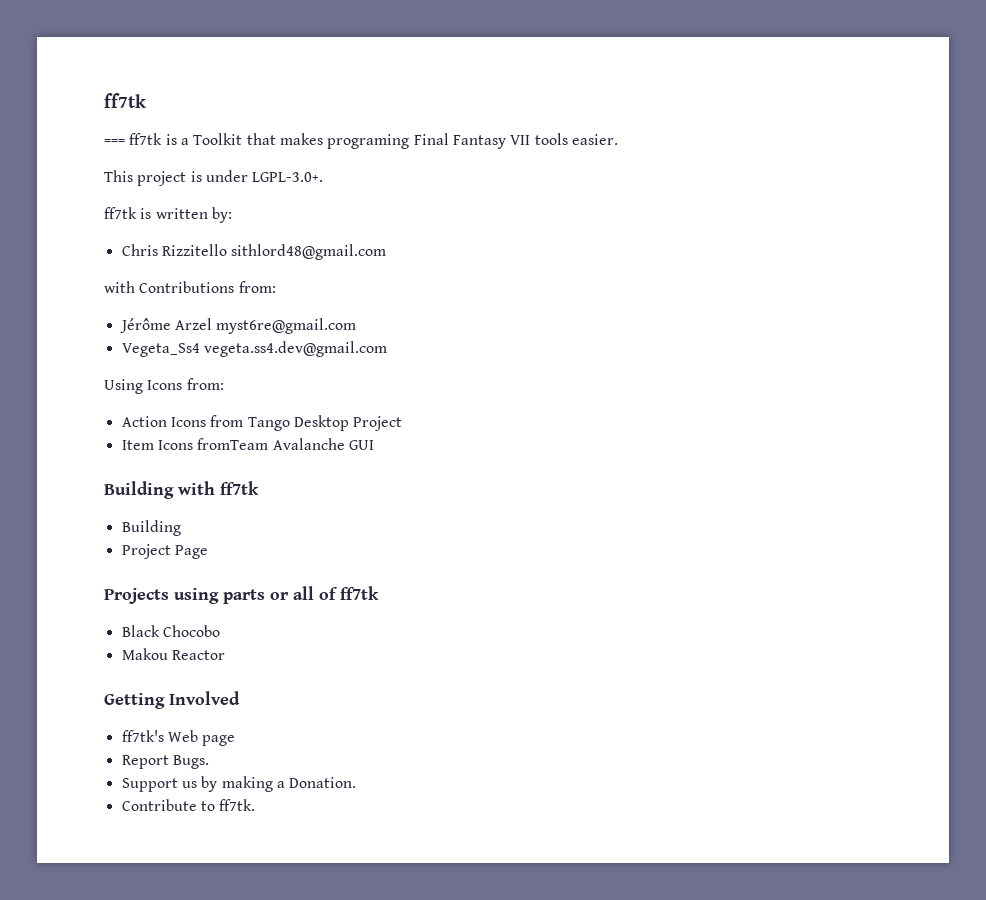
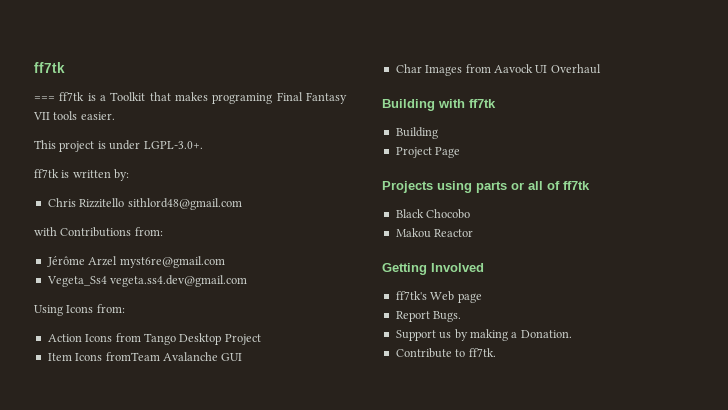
+ Char Images from Aavock UI Overhaul

